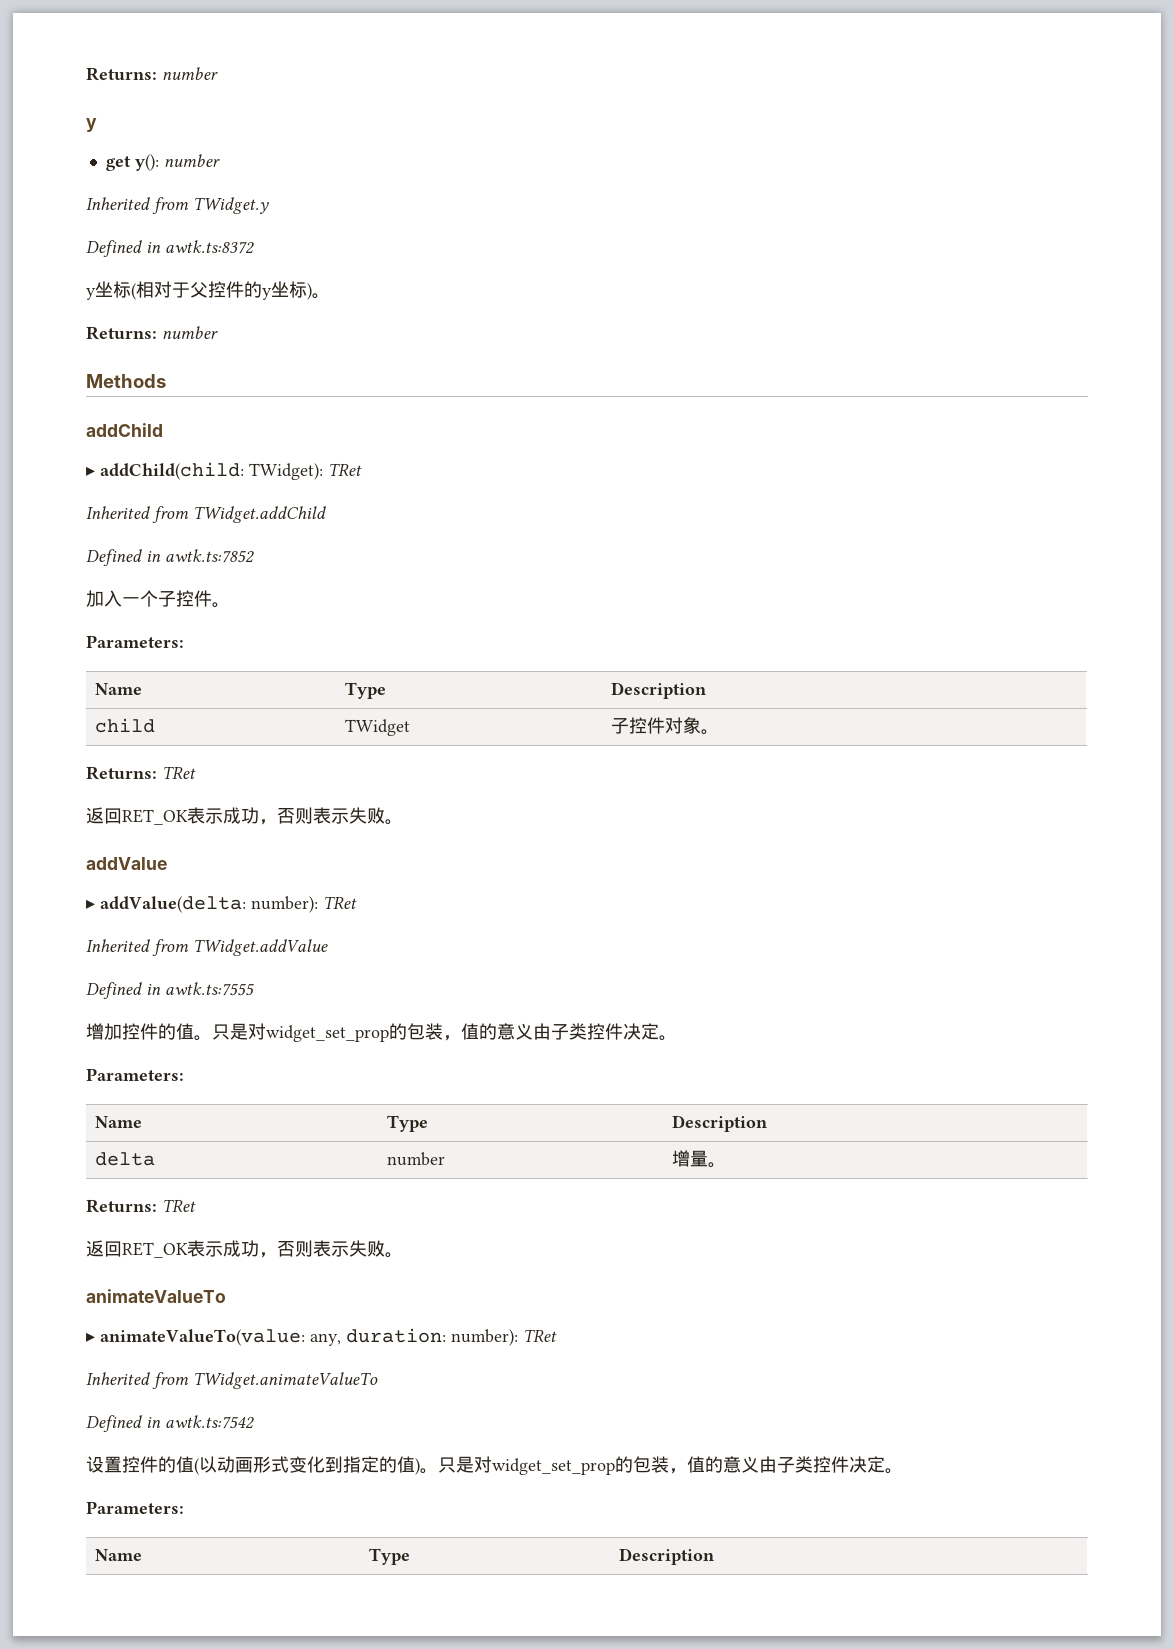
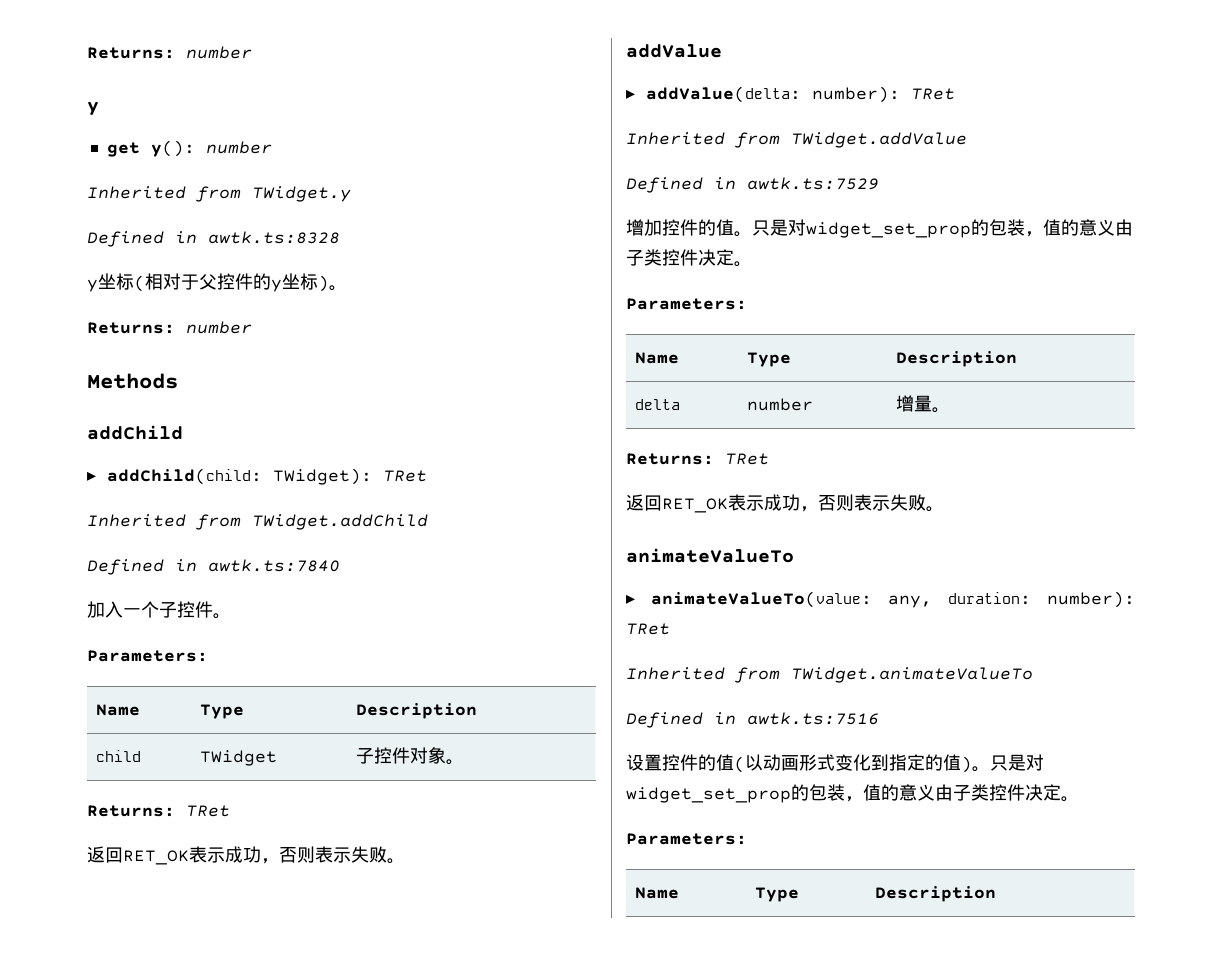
- Defined in awtk.ts:8372
+ Defined in awtk.ts:8328
- Defined in awtk.ts:7852
+ Defined in awtk.ts:7840
- Defined in awtk.ts:7555
+ Defined in awtk.ts:7529
- Defined in awtk.ts:7542
+ Defined in awtk.ts:7516

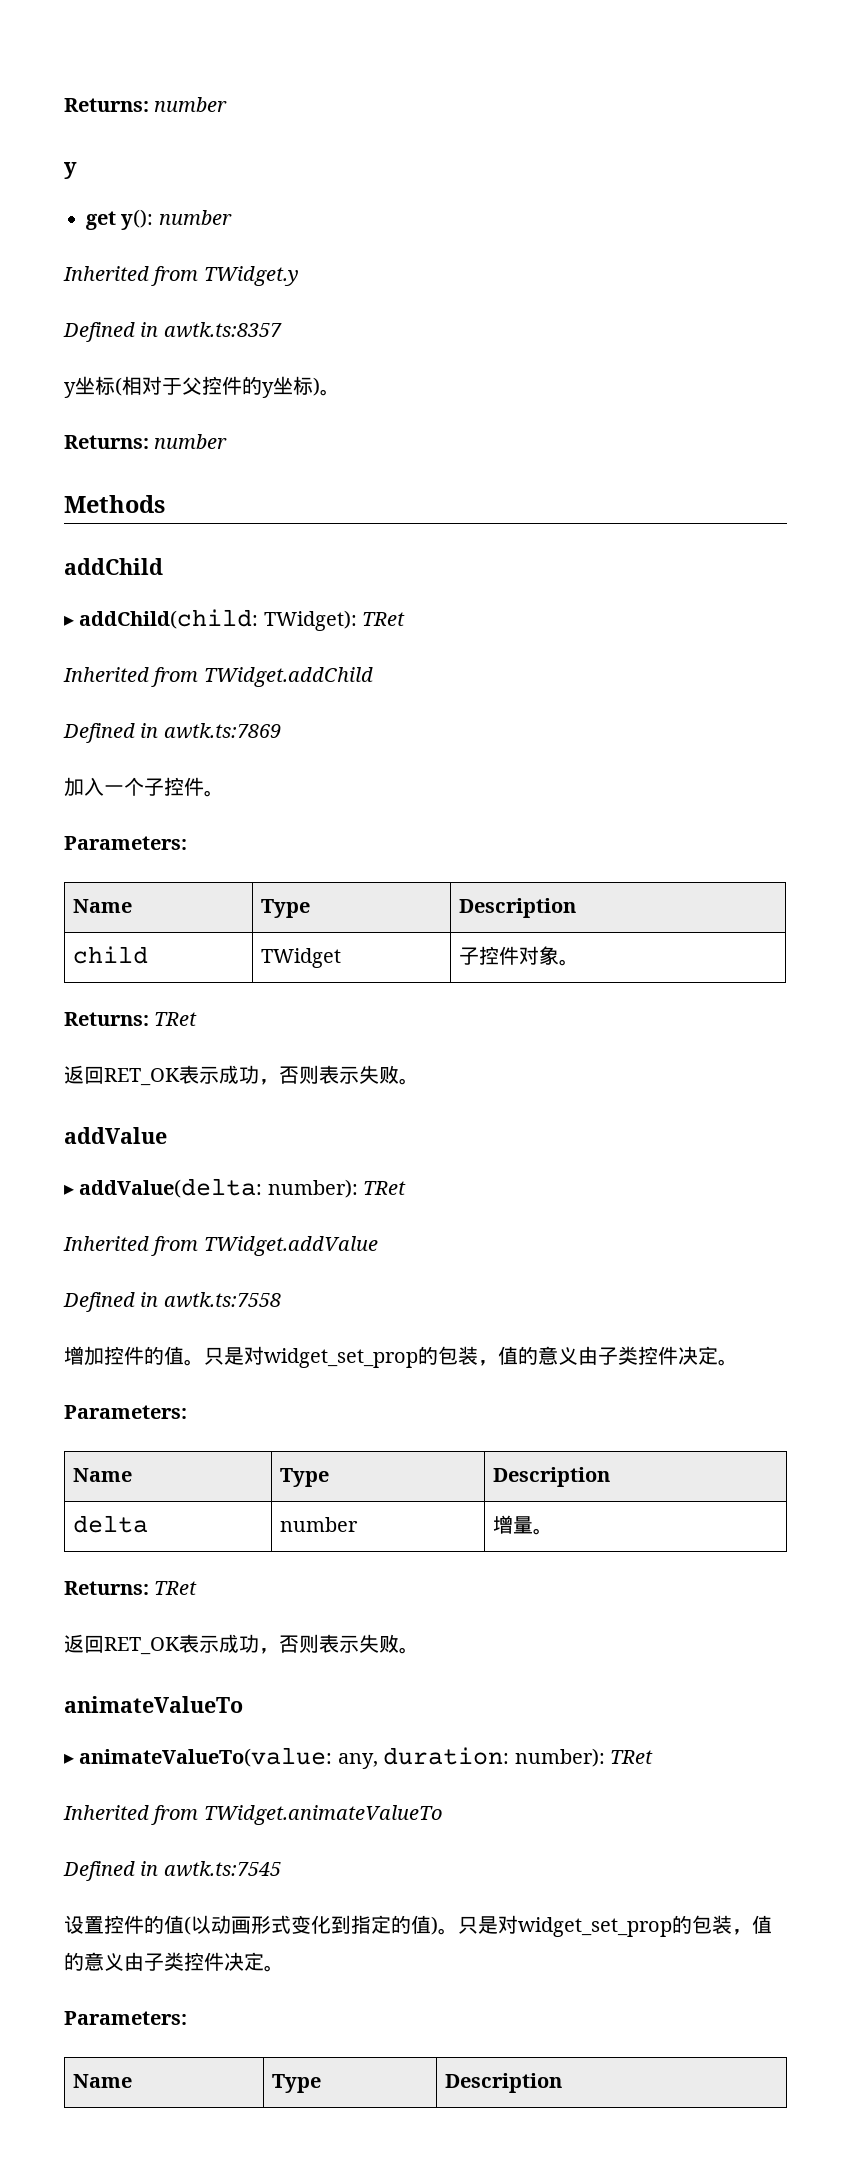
- Defined in awtk.ts:8328
+ Defined in awtk.ts:8357
- Defined in awtk.ts:7840
+ Defined in awtk.ts:7869
- Defined in awtk.ts:7529
+ Defined in awtk.ts:7558
- Defined in awtk.ts:7516
+ Defined in awtk.ts:7545

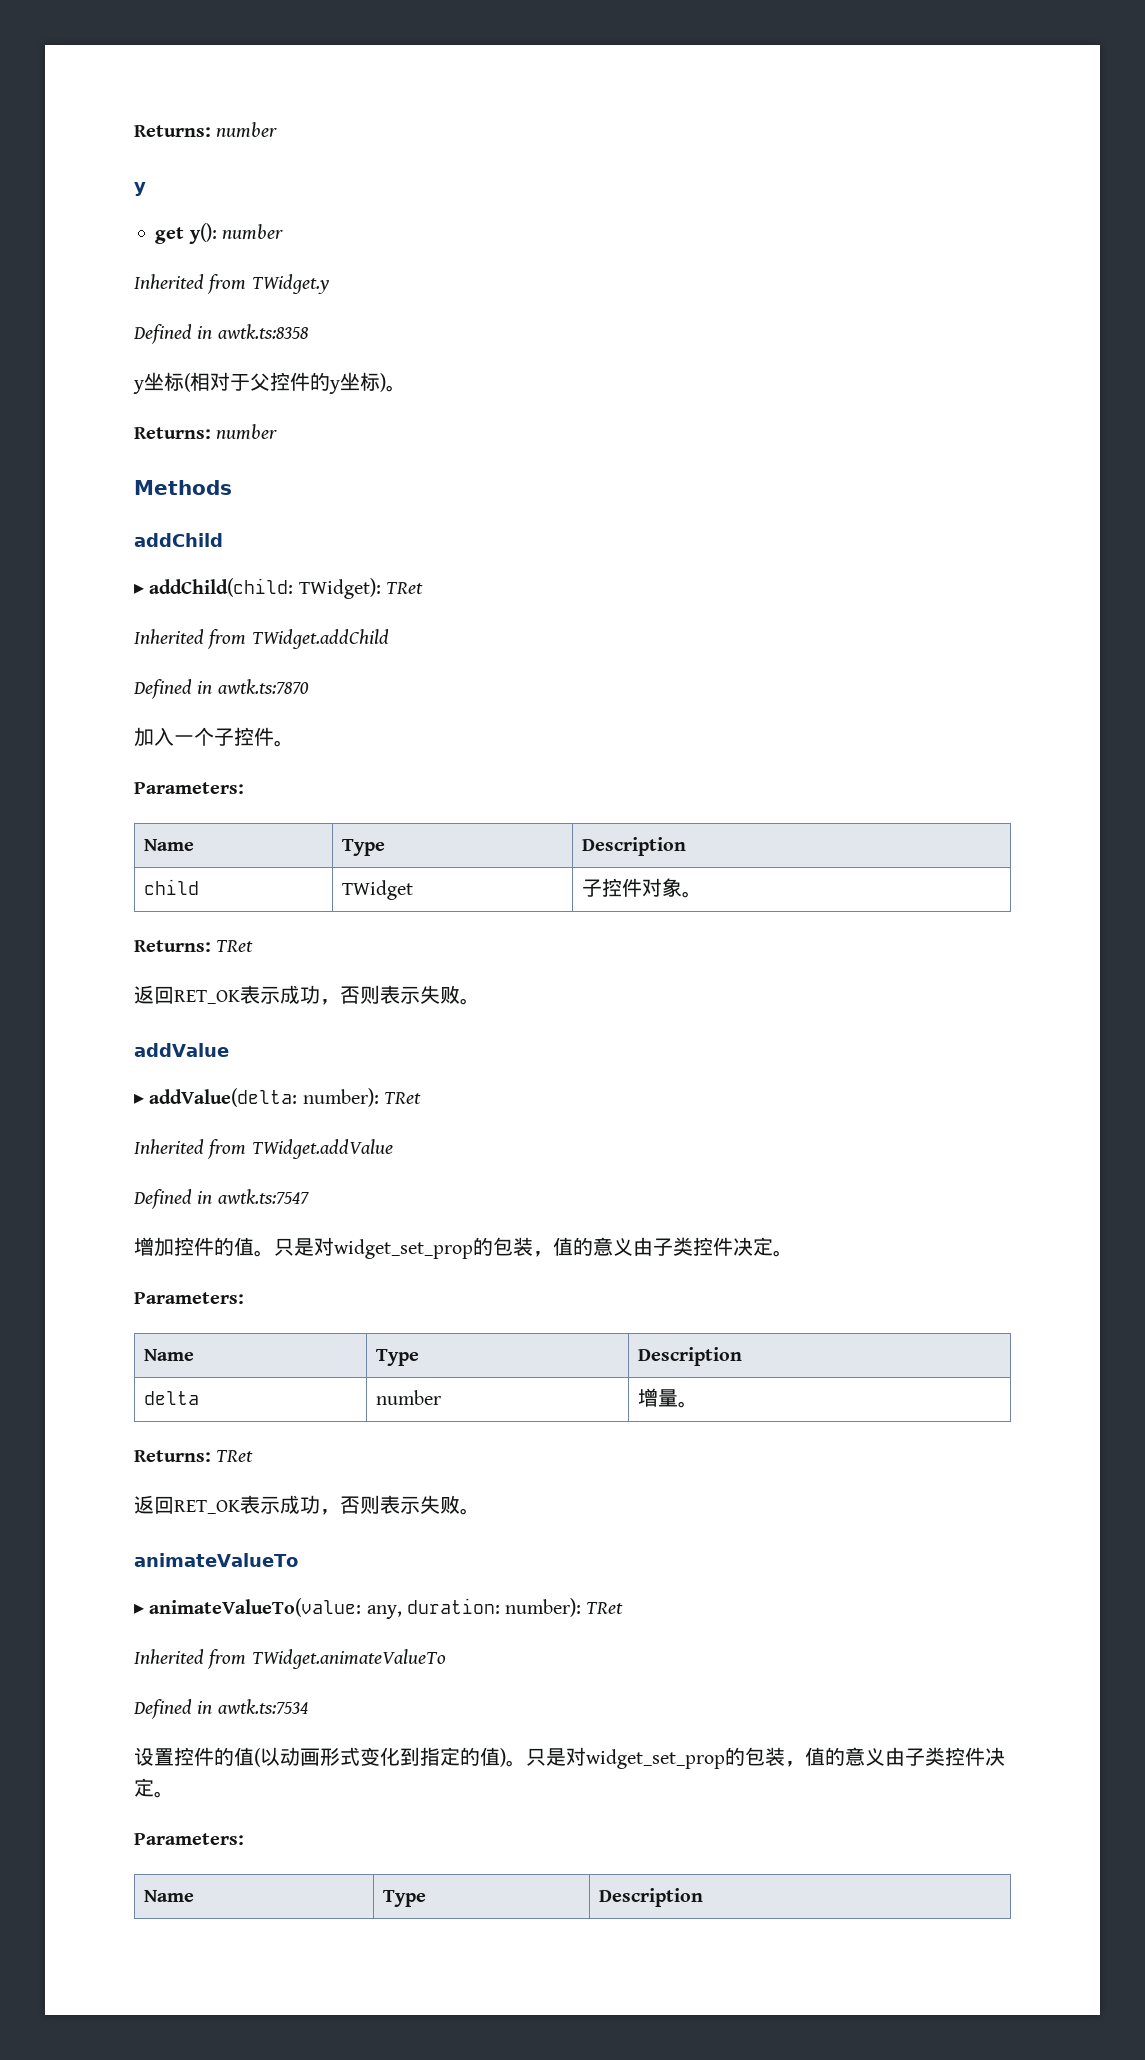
- Defined in awtk.ts:8357
+ Defined in awtk.ts:8358
- Defined in awtk.ts:7869
+ Defined in awtk.ts:7870
- Defined in awtk.ts:7558
+ Defined in awtk.ts:7547
- Defined in awtk.ts:7545
+ Defined in awtk.ts:7534

